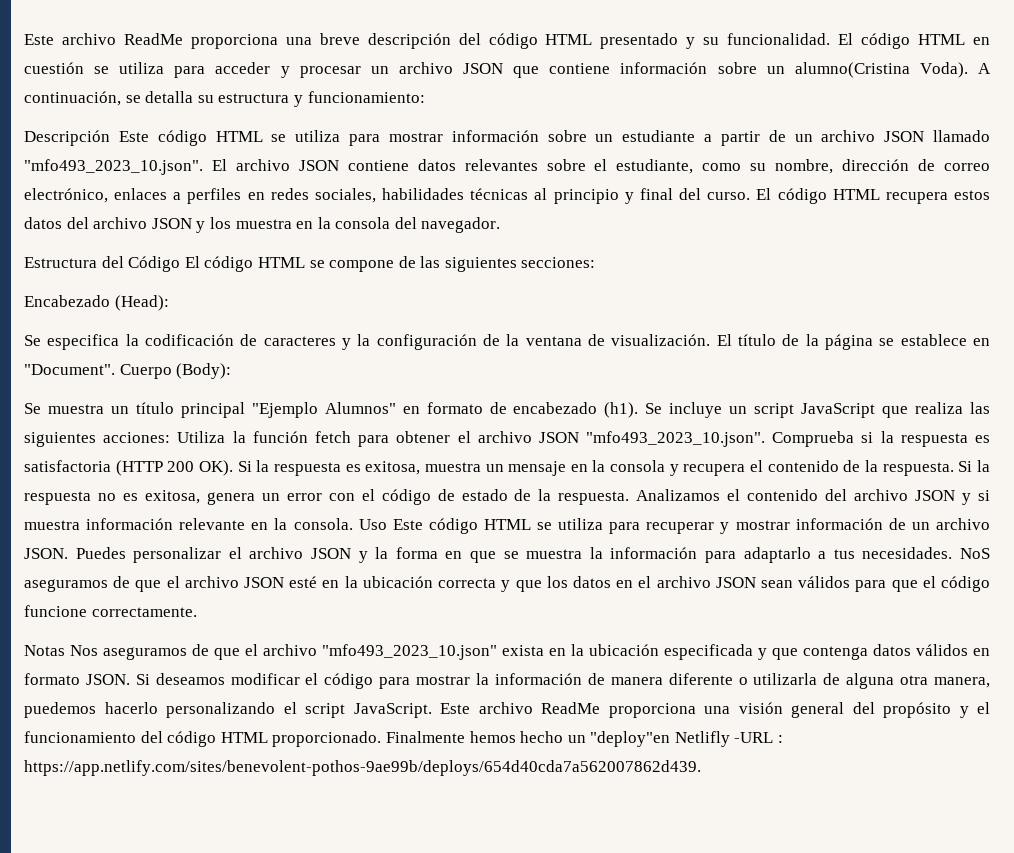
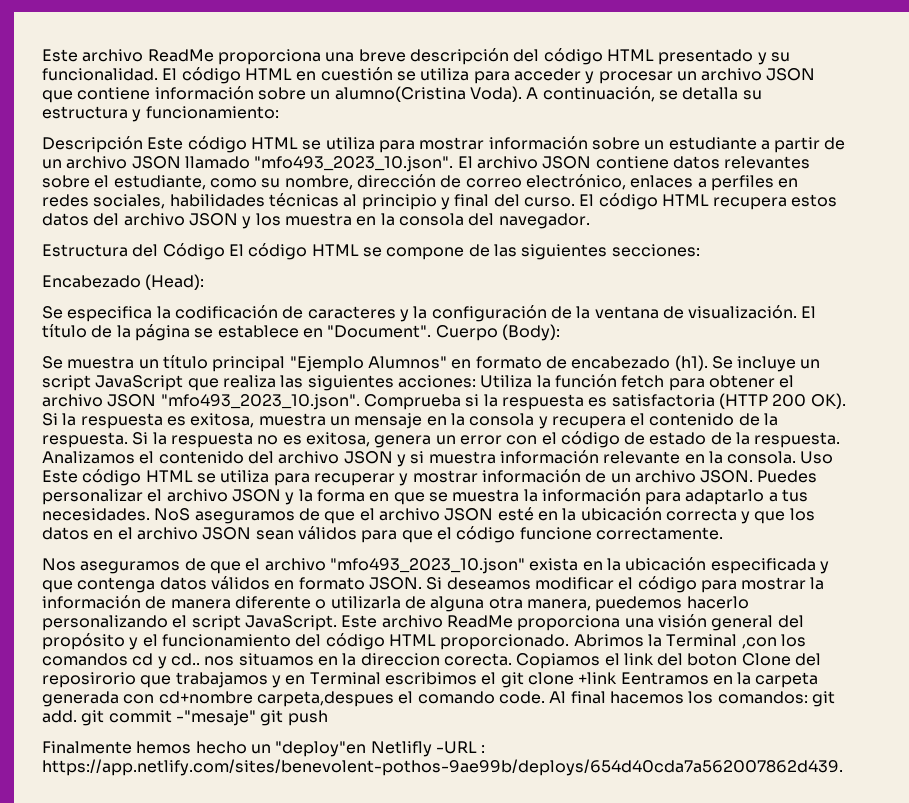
- Notas Nos aseguramos de que el archivo "mfo493_2023_10.json" exista en la ubicación especificada y que contenga datos válidos en formato JSON.
+ Nos aseguramos de que el archivo "mfo493_2023_10.json" exista en la ubicación especificada y que contenga datos válidos en formato JSON.
- Este archivo ReadMe proporciona una visión general del propósito y el funcionamiento del código HTML proporcionado. Finalmente hemos hecho un "deploy"en Netlifly -URL : https://app.netlify.com/sites/benevolent-pothos-9ae99b/deploys/654d40cda7a562007862d439.
+ Este archivo ReadMe proporciona una visión general del propósito y el funcionamiento del código HTML proporcionado. Abrimos la Terminal ,con los comandos cd y cd.. nos situamos en la direccion corecta. Copiamos el link del boton Clone del reposirorio que trabajamos y en Terminal escribimos el git clone +link Eentramos en la carpeta generada con cd+nombre carpeta,despues el comando code. Al final hacemos los comandos: git add. git commit -"mesaje" git push
+ Finalmente hemos hecho un "deploy"en Netlifly -URL : https://app.netlify.com/sites/benevolent-pothos-9ae99b/deploys/654d40cda7a562007862d439.

